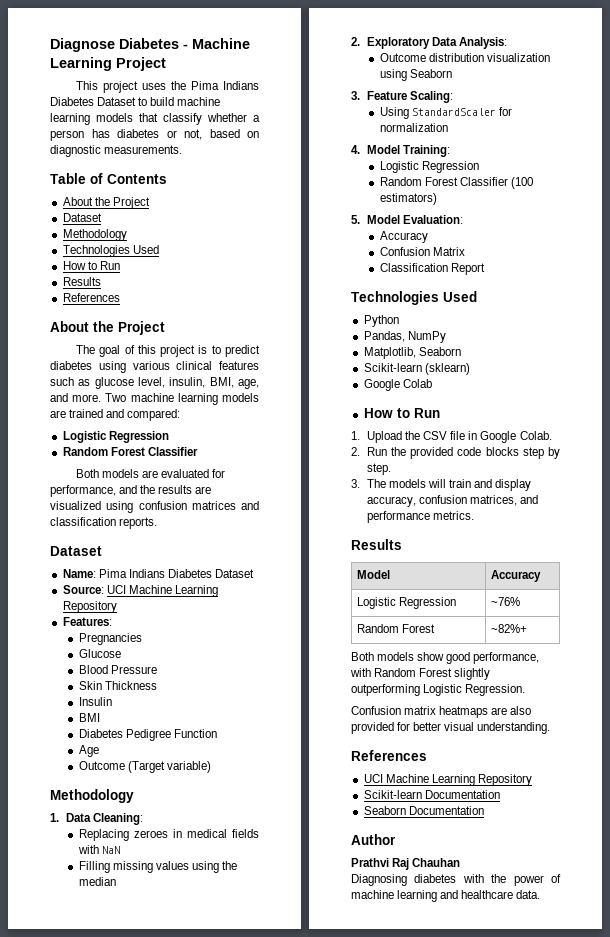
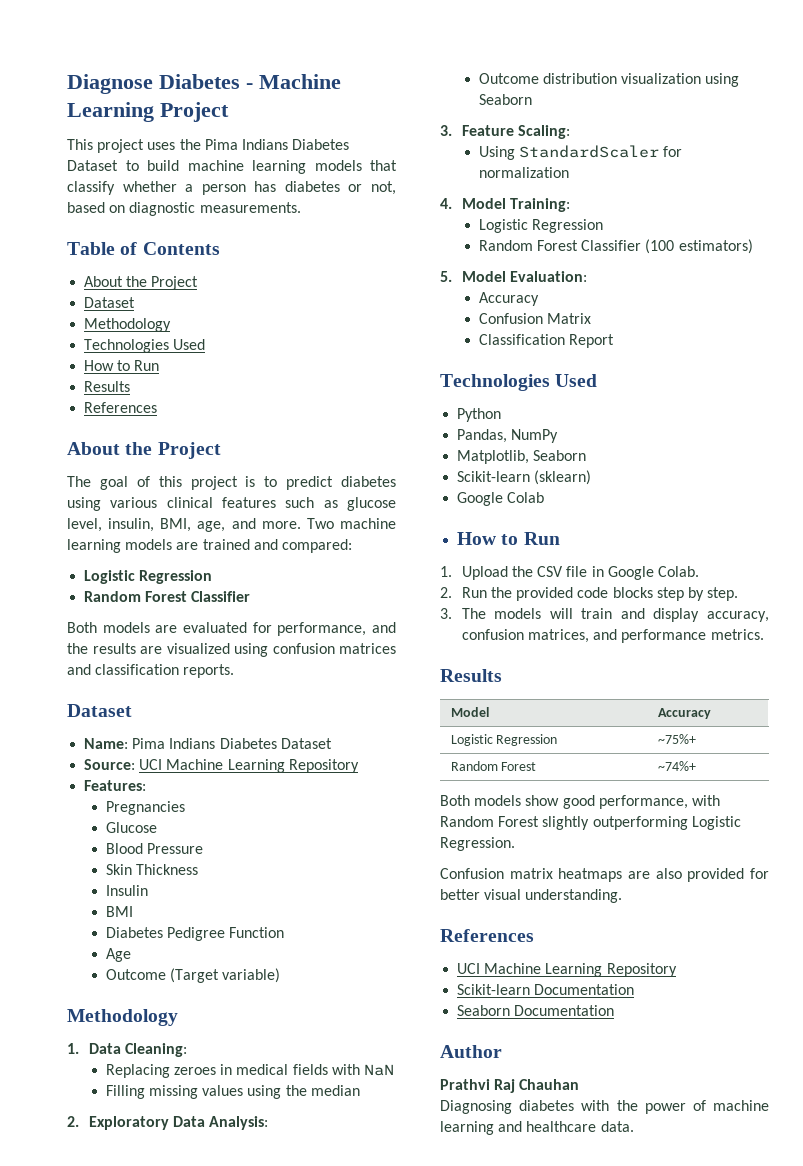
- Logistic Regression | ~76%
+ Logistic Regression | ~75%+
- Random Forest | ~82%+
+ Random Forest | ~74%+

